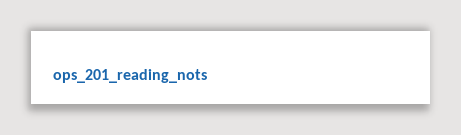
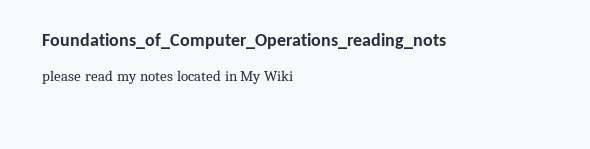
- ops_201_reading_nots
+ Foundations_of_Computer_Operations_reading_nots
+ please read my notes located in My Wiki

